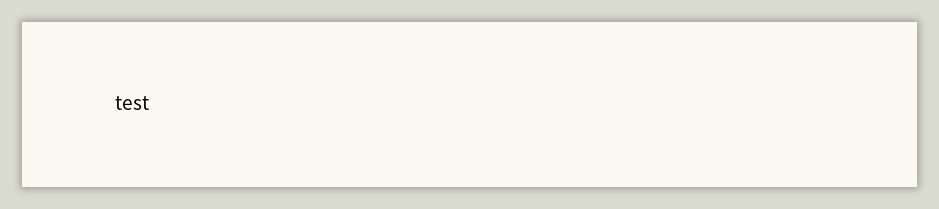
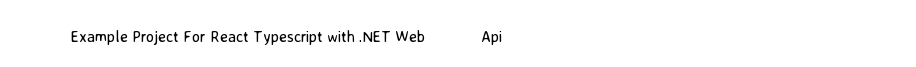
- test
+ Example Project For React Typescript with .NET Web Api

